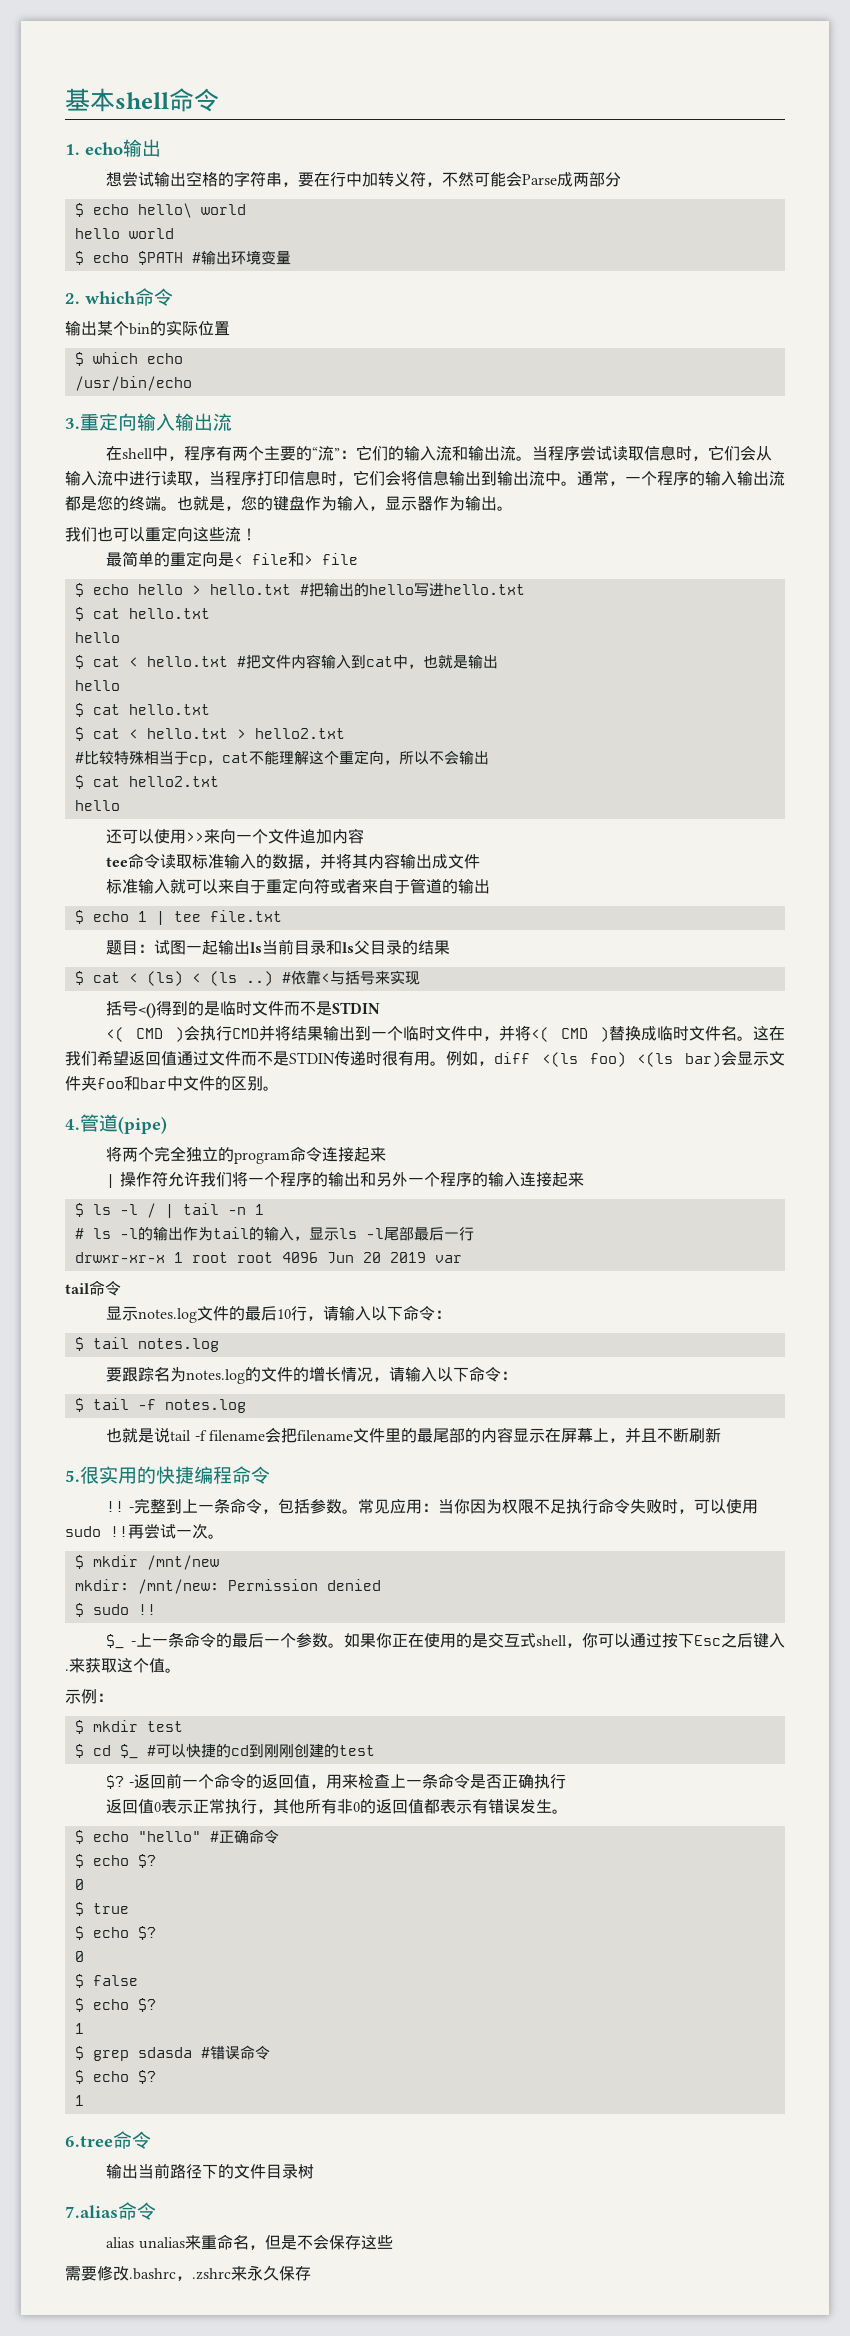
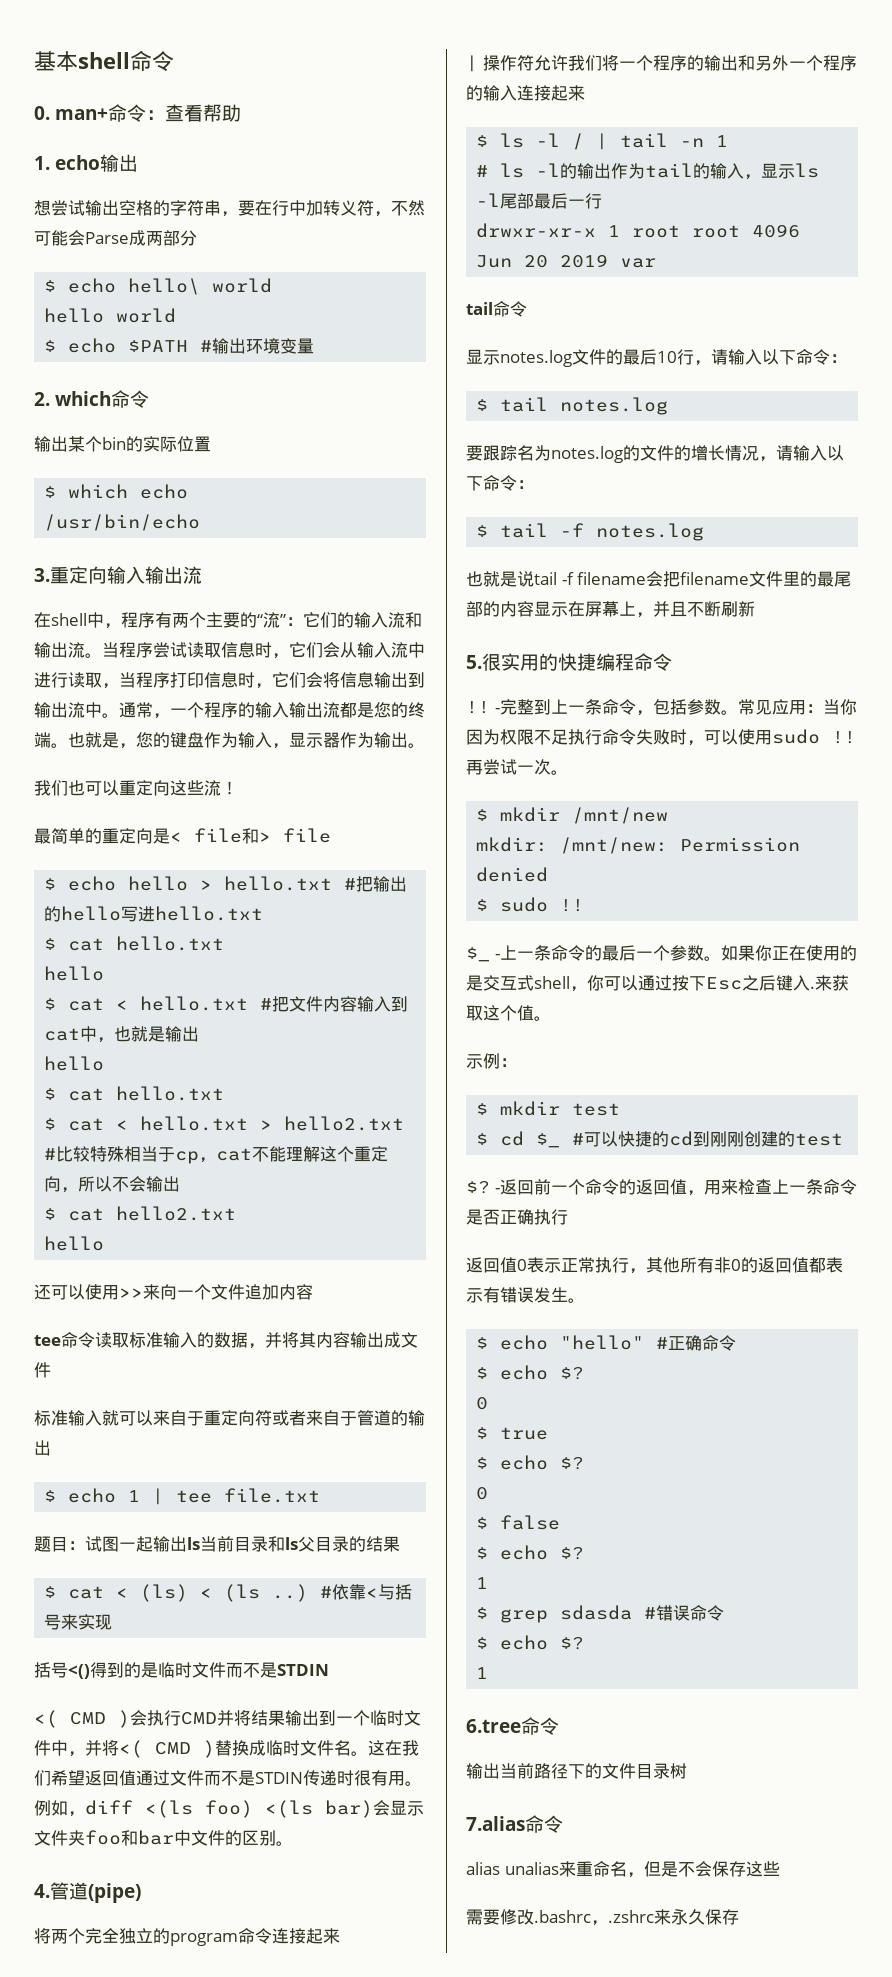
+ 0. man+命令：查看帮助

